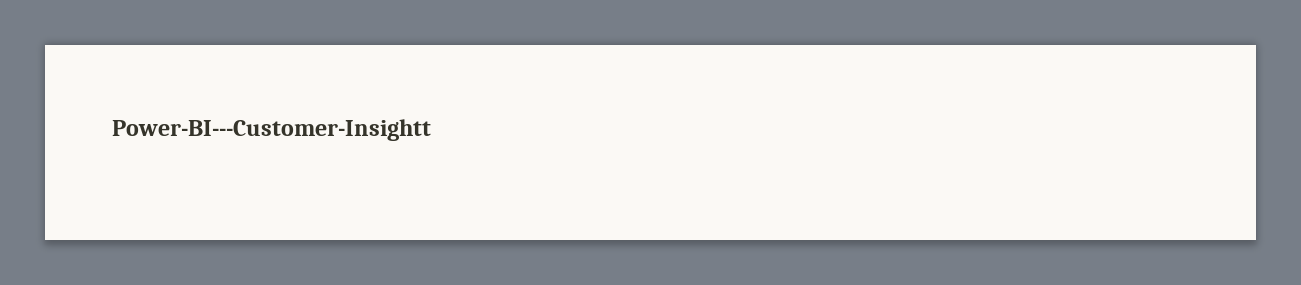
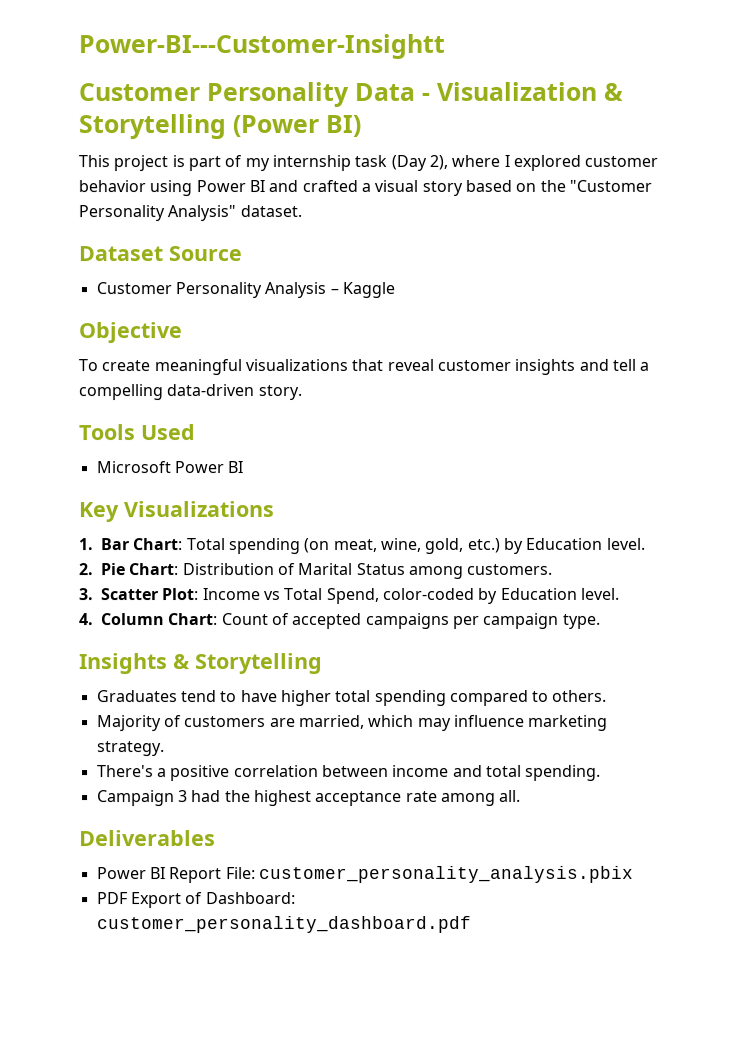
+ Customer Personality Data - Visualization & Storytelling (Power BI)
+ This project is part of my internship task (Day 2), where I explored customer behavior using Power BI and crafted a visual story based on the "Customer Personality Analysis" dataset.
+ Dataset Source
+ Customer Personality Analysis – Kaggle
+ Objective
+ To create meaningful visualizations that reveal customer insights and tell a compelling data-driven story.
+ Tools Used
+ Microsoft Power BI
+ Key Visualizations
+ 1. Bar Chart: Total spending (on meat, wine, gold, etc.) by Education level.
+ 2. Pie Chart: Distribution of Marital Status among customers.
+ 3. Scatter Plot: Income vs Total Spend, color-coded by Education level.
+ 4. Column Chart: Count of accepted campaigns per campaign type.
+ Insights & Storytelling
+ Graduates tend to have higher total spending compared to others.
+ Majority of customers are married, which may influence marketing strategy.
+ There's a positive correlation between income and total spending.
+ Campaign 3 had the highest acceptance rate among all.
+ Deliverables
+ Power BI Report File: customer_personality_analysis.pbix
+ PDF Export of Dashboard: customer_personality_dashboard.pdf

